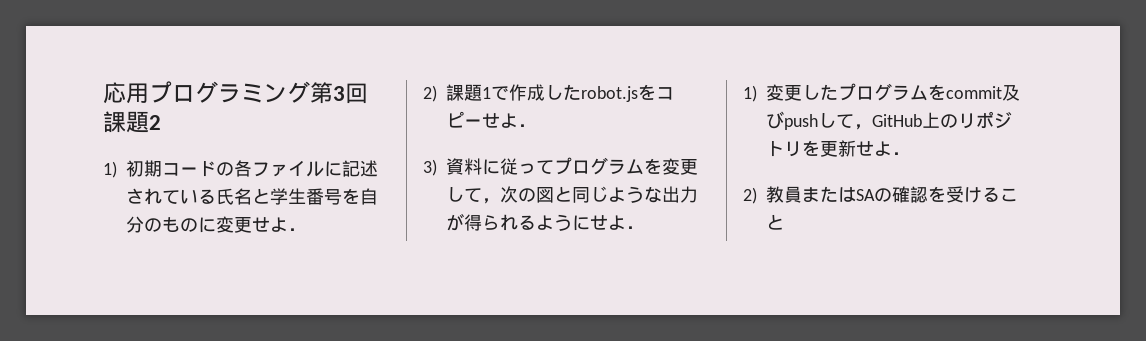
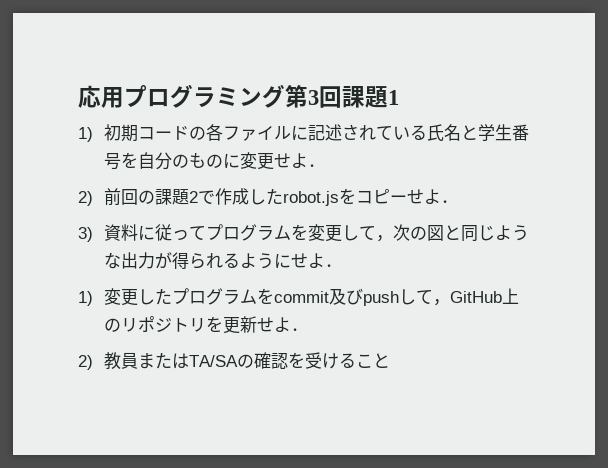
- 応用プログラミング第3回課題2
+ 応用プログラミング第3回課題1
- 2)課題1で作成したrobot.jsをコピーせよ．
+ 2)前回の課題2で作成したrobot.jsをコピーせよ．
- 2)教員またはSAの確認を受けること
+ 2)教員またはTA/SAの確認を受けること

